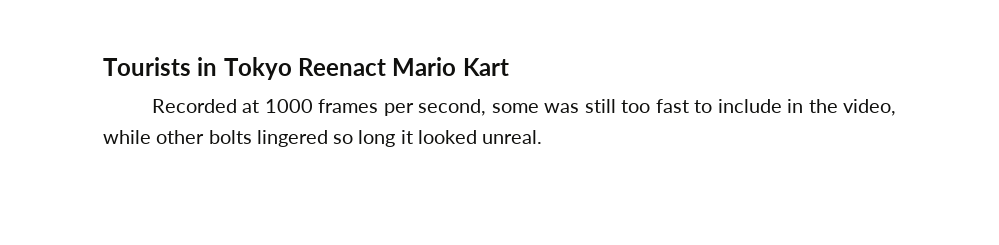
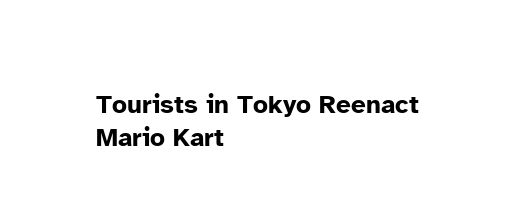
- Recorded at 1000 frames per second, some was still too fast to include in the video, while other bolts lingered so long it looked unreal.

